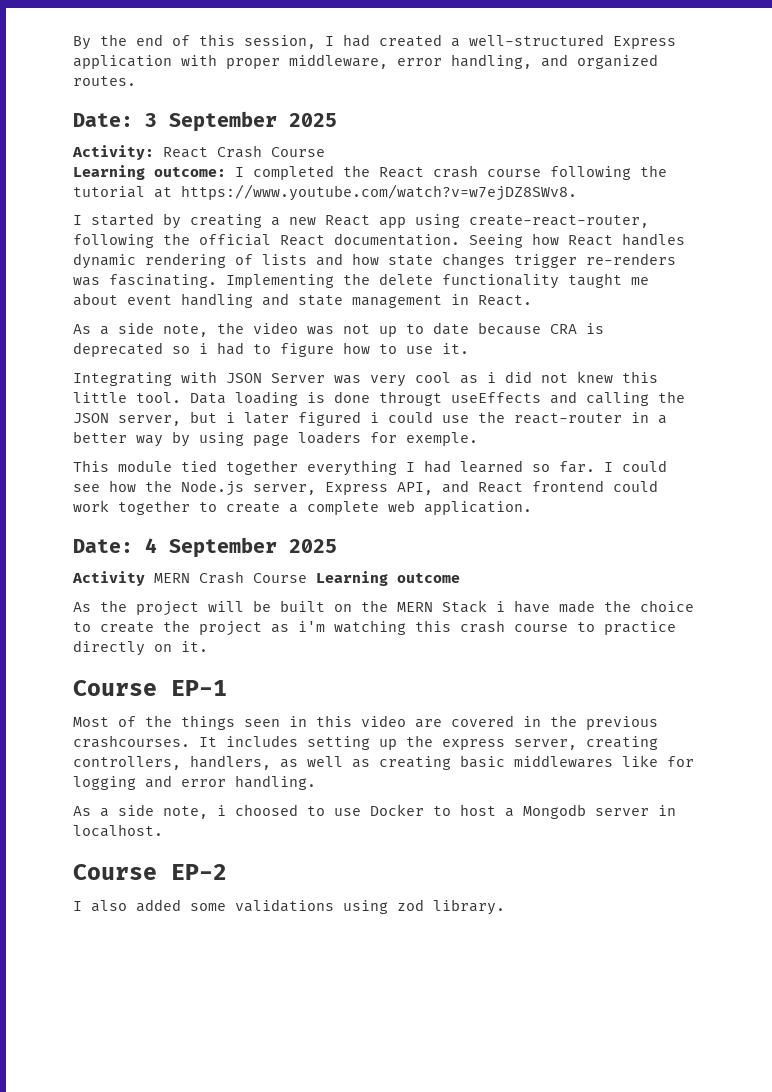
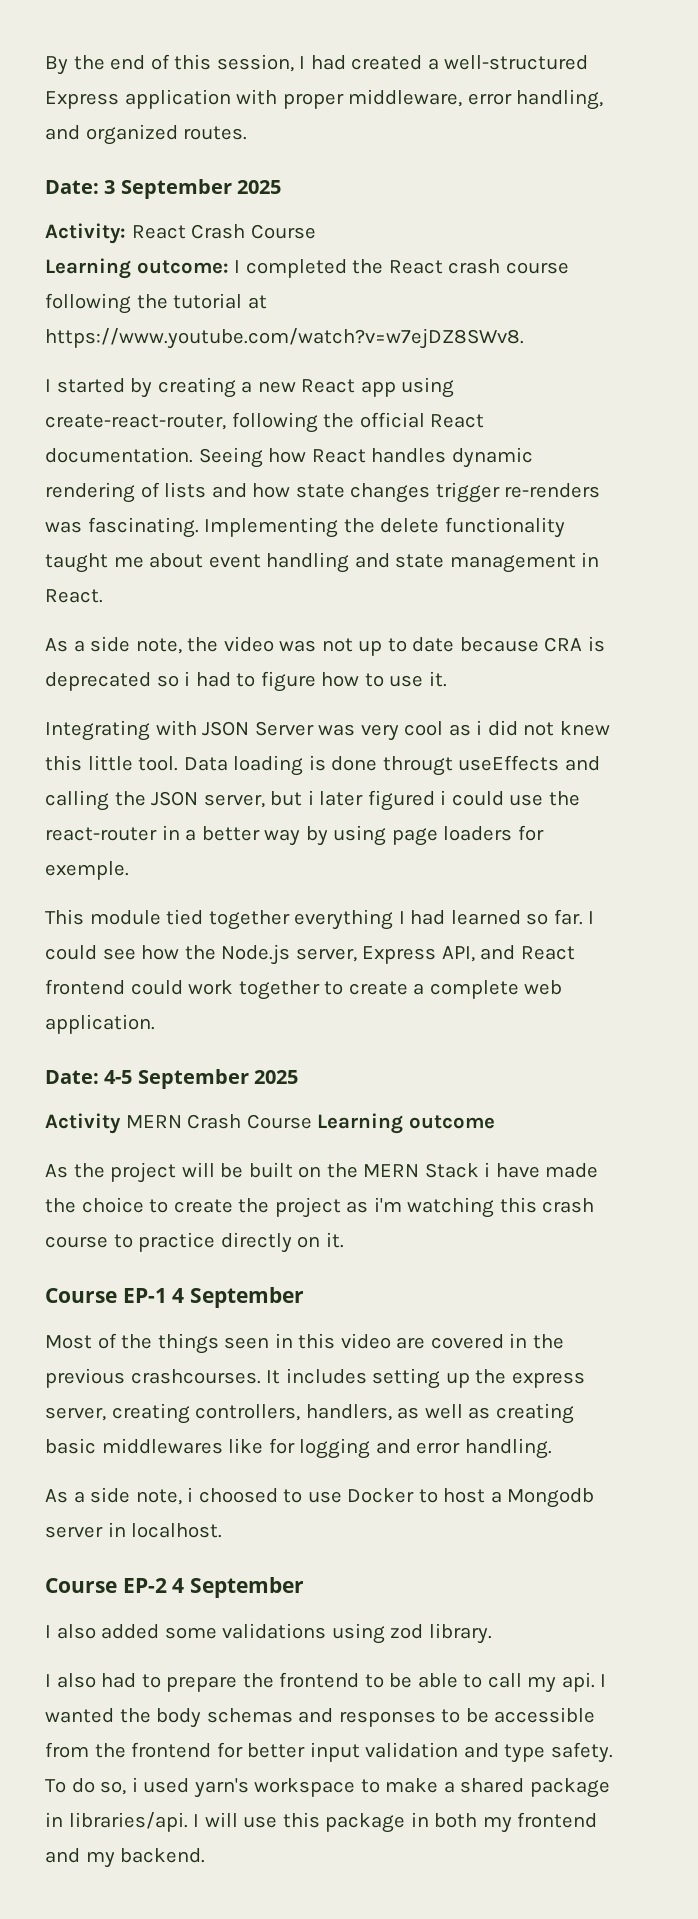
- Date: 4 September 2025
+ Date: 4-5 September 2025
- Course EP-1
+ Course EP-1 4 September
- Course EP-2
+ Course EP-2 4 September
+ I also had to prepare the frontend to be able to call my api. I wanted the body schemas and responses to be accessible from the frontend for better input validation and type safety. To do so, i used yarn's workspace to make a shared package in libraries/api. I will use this package in both my frontend and my backend.

